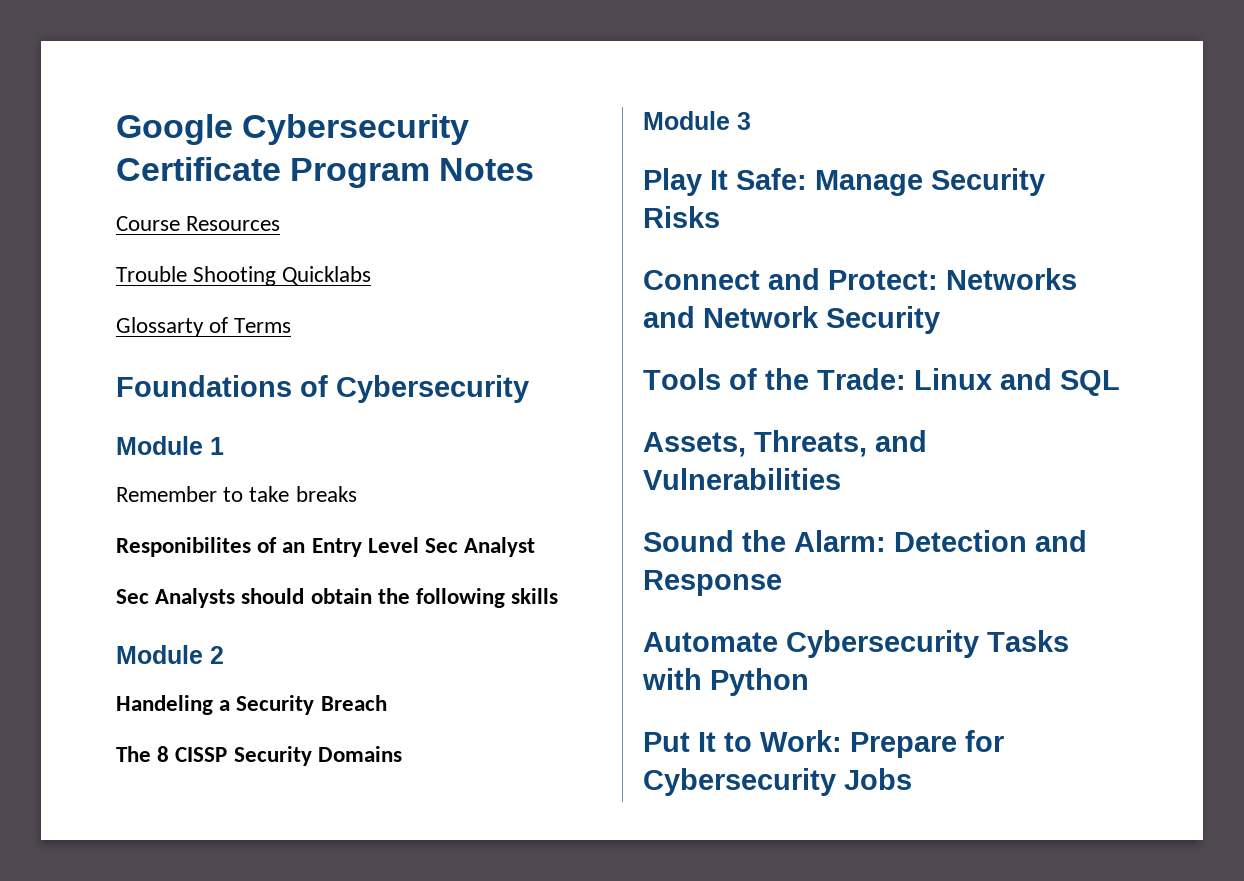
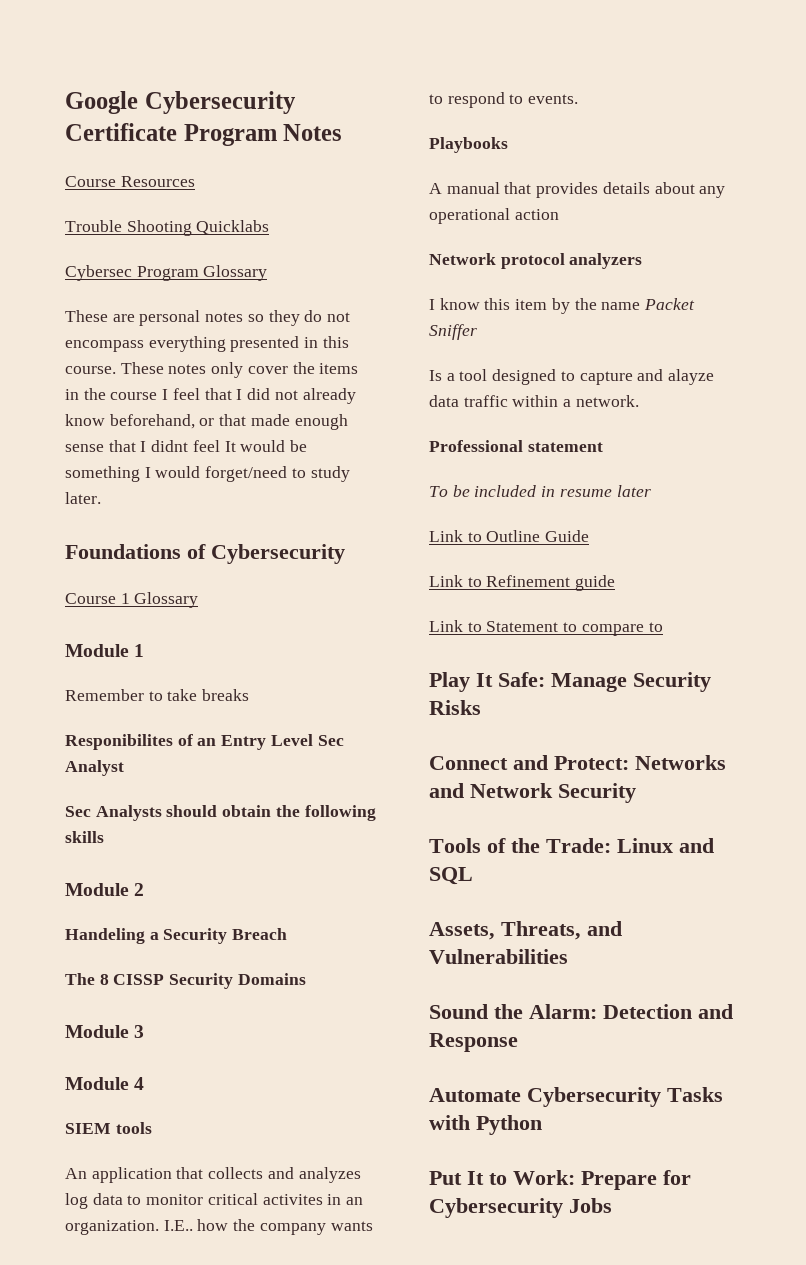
- Glossarty of Terms
+ Cybersec Program Glossary
+ These are personal notes so they do not encompass everything presented in this course. These notes only cover the items in the course I feel that I did not already know beforehand, or that made enough sense that I didnt feel It would be something I would forget/need to study later.
+ Course 1 Glossary
+ Module 4
+ SIEM tools
+ An application that collects and analyzes log data to monitor critical activites in an organization. I.E.. how the company wants to respond to events.
+ Playbooks
+ A manual that provides details about any operational action
+ Network protocol analyzers
+ I know this item by the name Packet Sniffer
+ Is a tool designed to capture and alayze data traffic within a network.
+ Professional statement
+ To be included in resume later
+ Link to Outline Guide
+ Link to Refinement guide
+ Link to Statement to compare to

